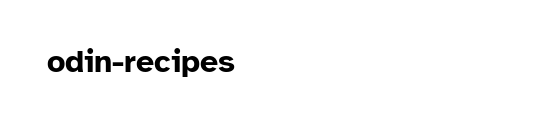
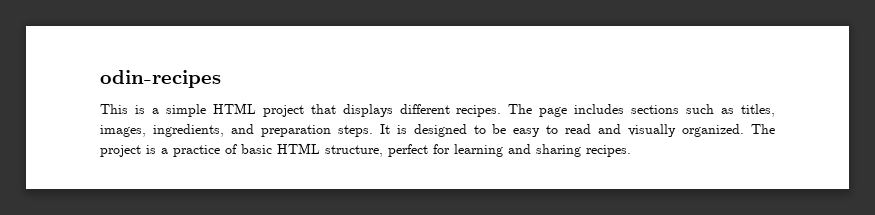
+ This is a simple HTML project that displays different recipes. The page includes sections such as titles, images, ingredients, and preparation steps. It is designed to be easy to read and visually organized. The project is a practice of basic HTML structure, perfect for learning and sharing recipes.

